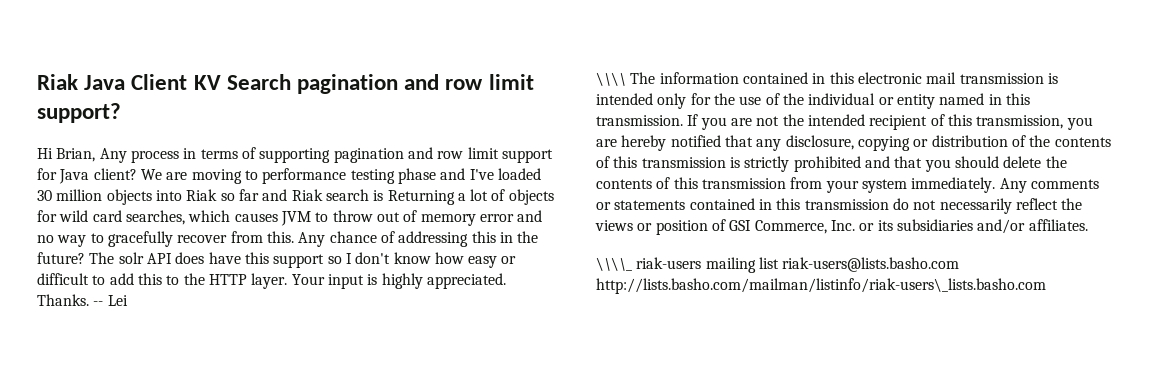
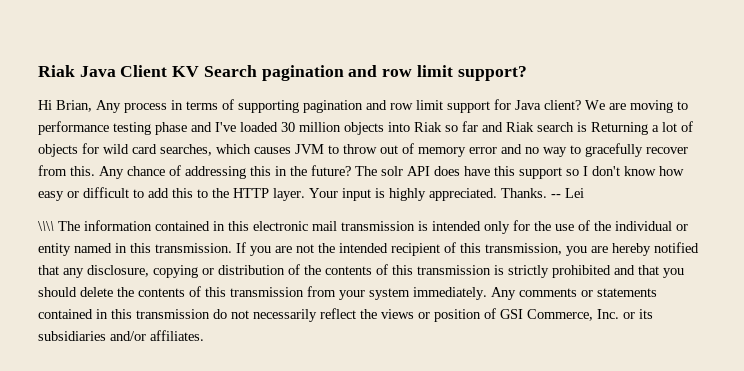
- \\\\_ riak-users mailing list riak-users@lists.basho.com http://lists.basho.com/mailman/listinfo/riak-users\_lists.basho.com

